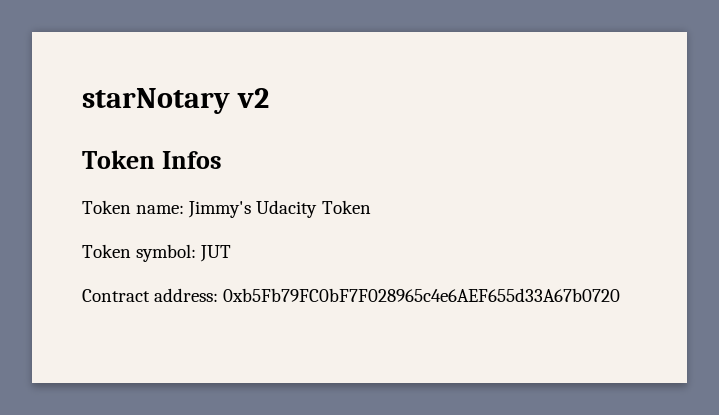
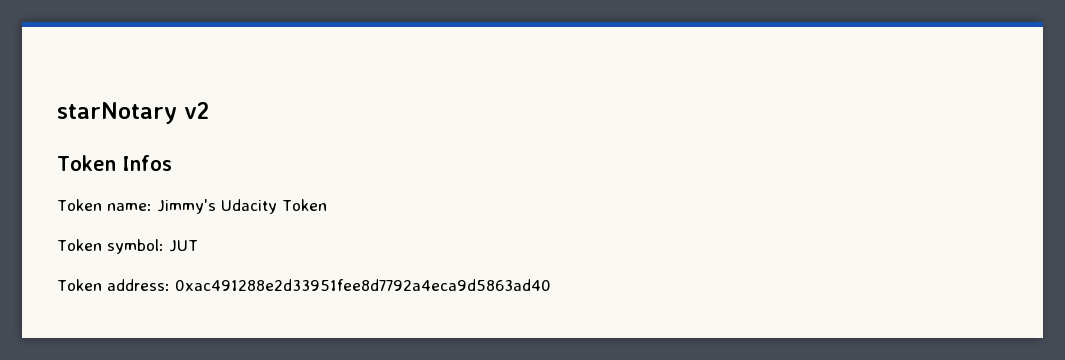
- Contract address: 0xb5Fb79FC0bF7F028965c4e6AEF655d33A67b0720
+ Token address: 0xac491288e2d33951fee8d7792a4eca9d5863ad40

